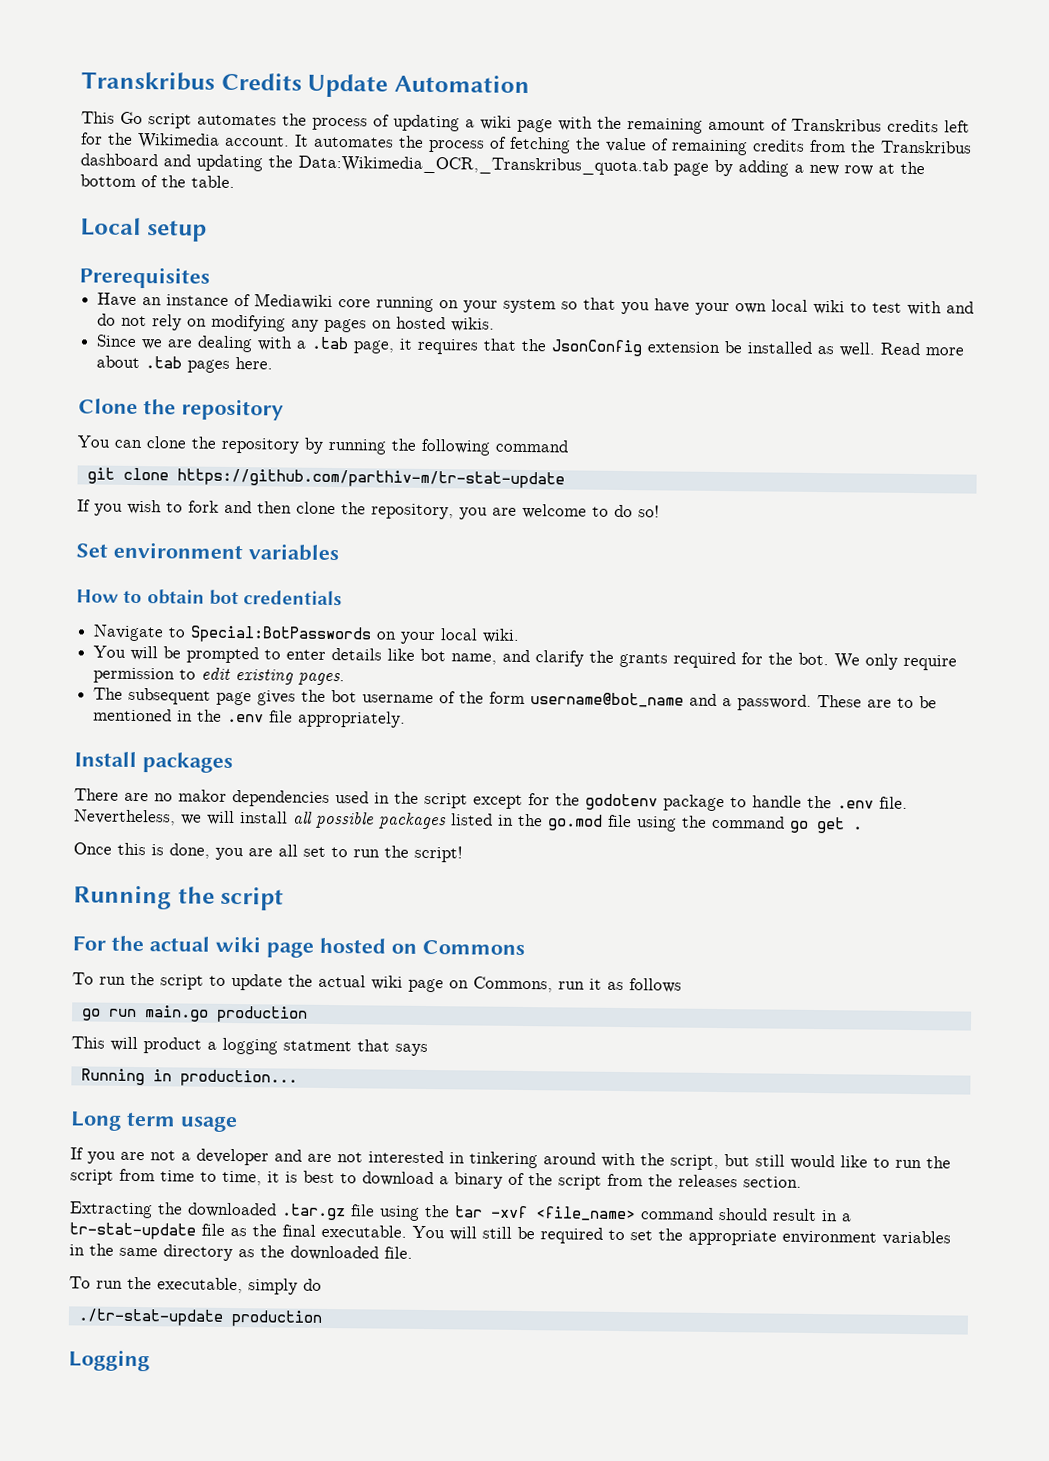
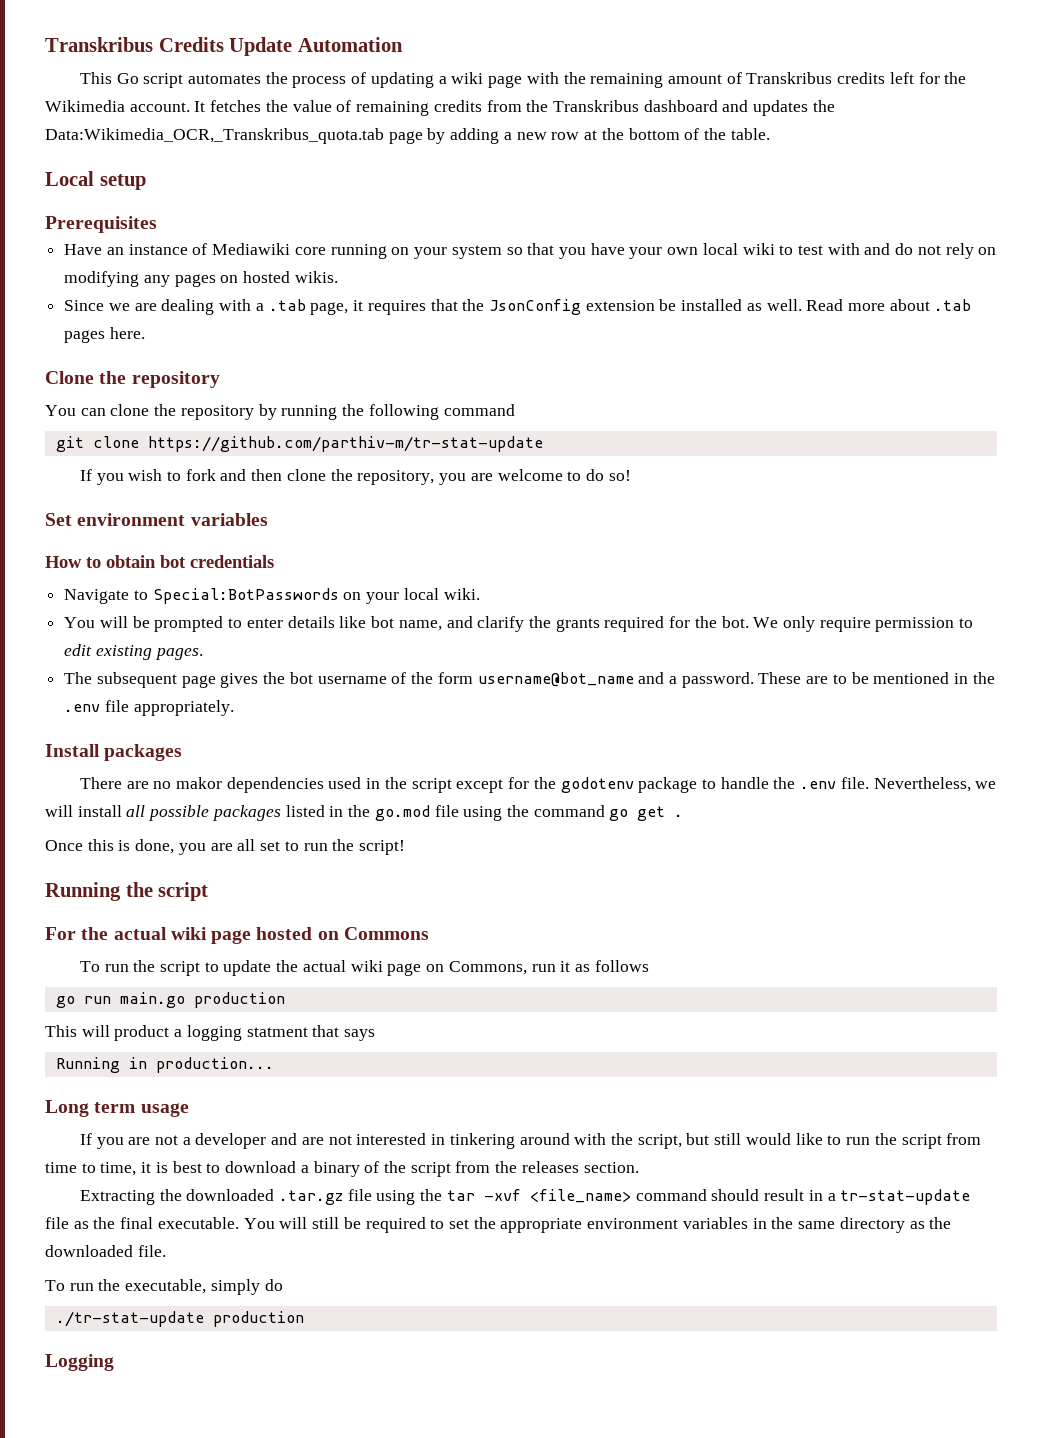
- It automates the process of fetching the value of remaining credits from the Transkribus dashboard and updating the Data:Wikimedia_OCR,_Transkribus_quota.tab page by adding a new row at the bottom of the table.
+ It fetches the value of remaining credits from the Transkribus dashboard and updates the Data:Wikimedia_OCR,_Transkribus_quota.tab page by adding a new row at the bottom of the table.

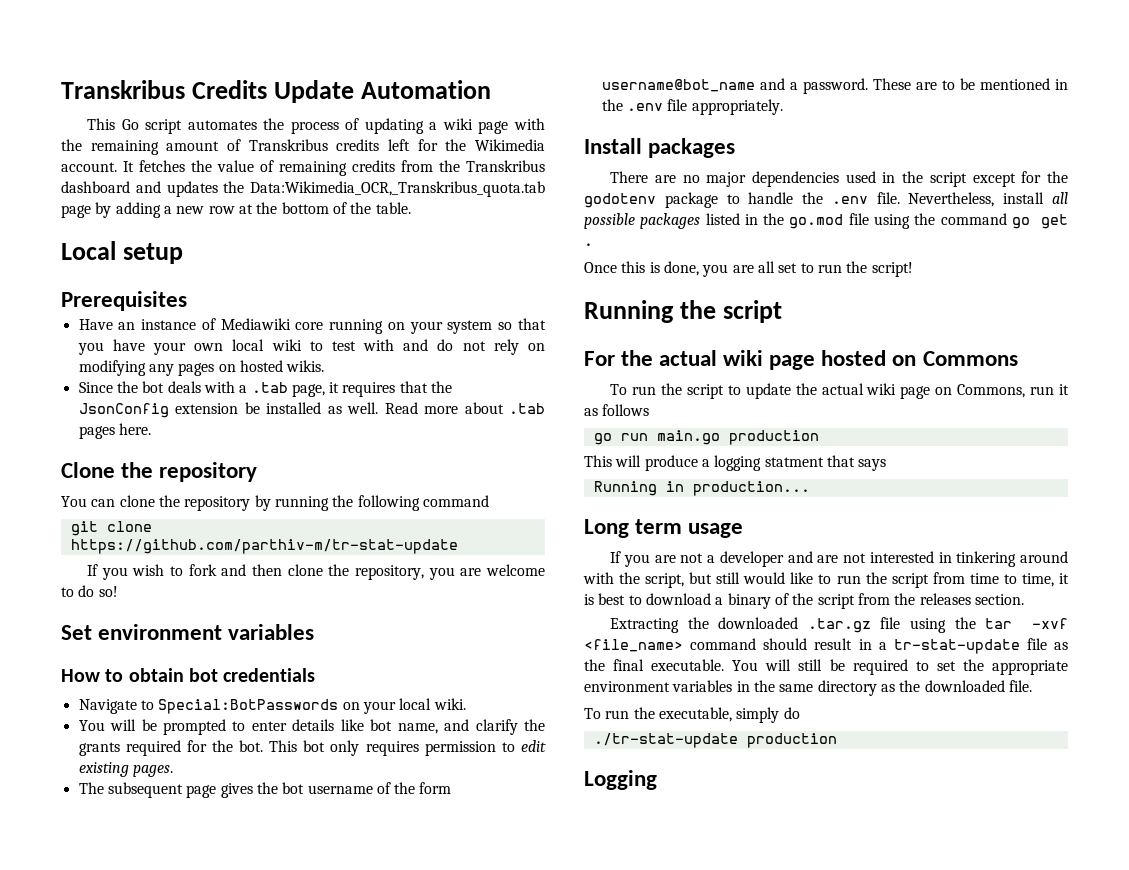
- Since we are dealing with a .tab page, it requires that the JsonConfig extension be installed as well.
+ Since the bot deals with a .tab page, it requires that the JsonConfig extension be installed as well.
- We only require permission to edit existing pages.
+ This bot only requires permission to edit existing pages.
- There are no makor dependencies used in the script except for the godotenv package to handle the .env file.
+ There are no major dependencies used in the script except for the godotenv package to handle the .env file.
- Nevertheless, we will install all possible packages listed in the go.mod file using the command go get .
+ Nevertheless, install all possible packages listed in the go.mod file using the command go get .
- This will product a logging statment that says
+ This will produce a logging statment that says

